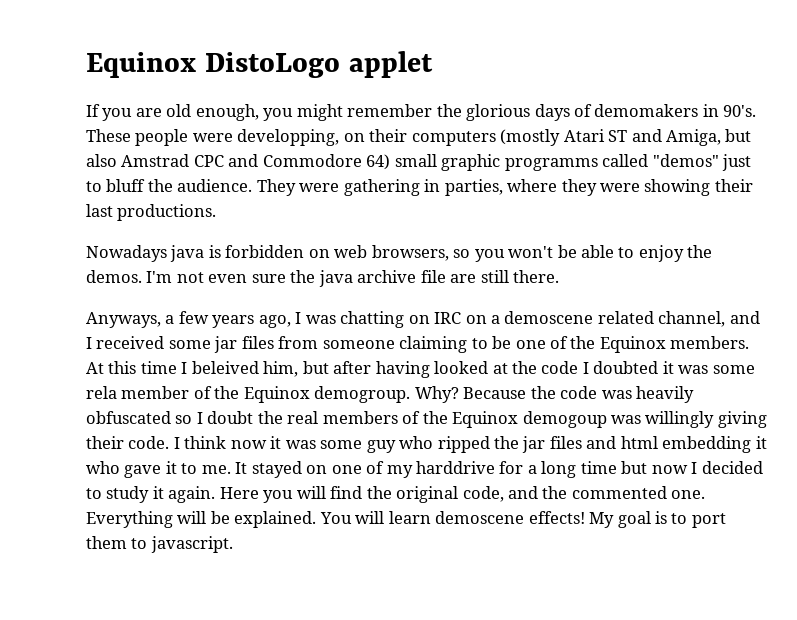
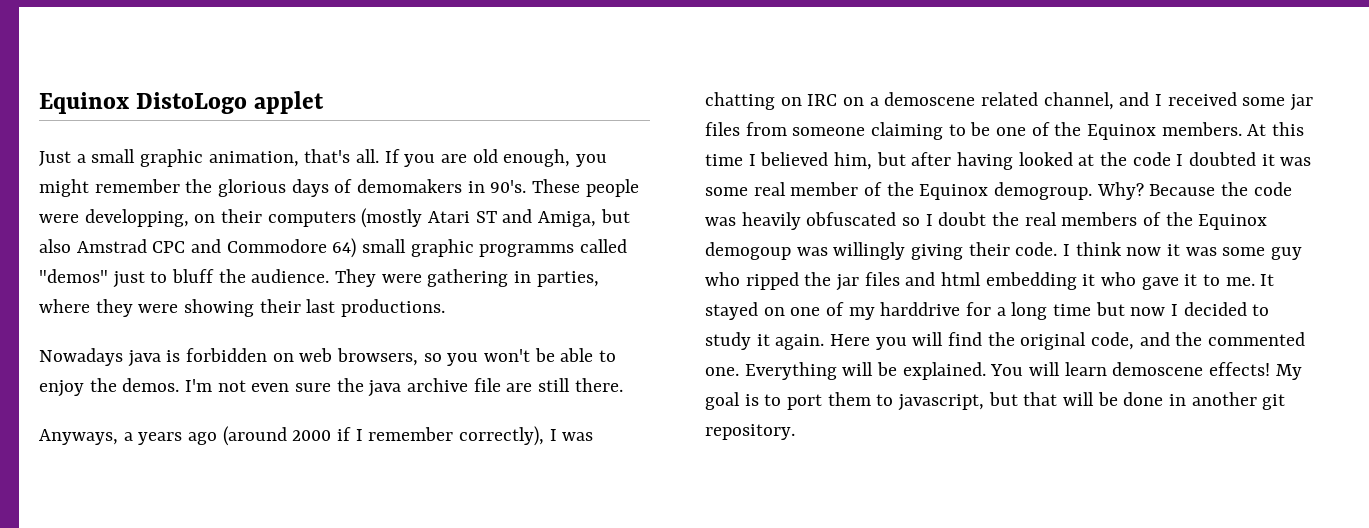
+ Just a small graphic animation, that's all.
- Anyways, a few years ago, I was chatting on IRC on a demoscene related channel, and I received some jar files from someone claiming to be one of the Equinox members.
+ Anyways, a years ago (around 2000 if I remember correctly), I was chatting on IRC on a demoscene related channel, and I received some jar files from someone claiming to be one of the Equinox members.
- At this time I beleived him, but after having looked at the code I doubted it was some rela member of the Equinox demogroup.
+ At this time I believed him, but after having looked at the code I doubted it was some real member of the Equinox demogroup.
- My goal is to port them to javascript.
+ My goal is to port them to javascript, but that will be done in another git repository.

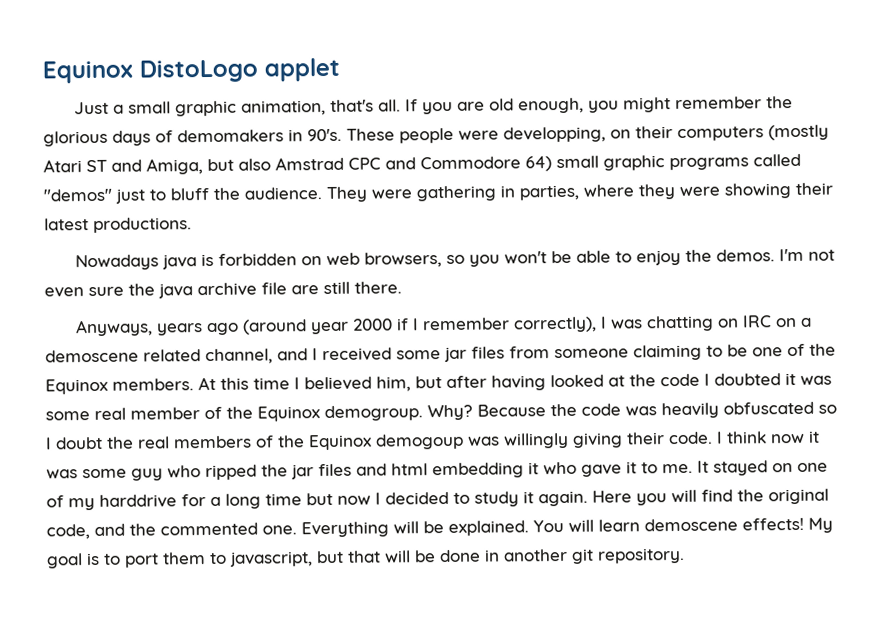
- These people were developping, on their computers (mostly Atari ST and Amiga, but also Amstrad CPC and Commodore 64) small graphic programms called "demos" just to bluff the audience.
+ These people were developping, on their computers (mostly Atari ST and Amiga, but also Amstrad CPC and Commodore 64) small graphic programs called "demos" just to bluff the audience.
- They were gathering in parties, where they were showing their last productions.
+ They were gathering in parties, where they were showing their latest productions.
- Anyways, a years ago (around 2000 if I remember correctly), I was chatting on IRC on a demoscene related channel, and I received some jar files from someone claiming to be one of the Equinox members.
+ Anyways, years ago (around year 2000 if I remember correctly), I was chatting on IRC on a demoscene related channel, and I received some jar files from someone claiming to be one of the Equinox members.

